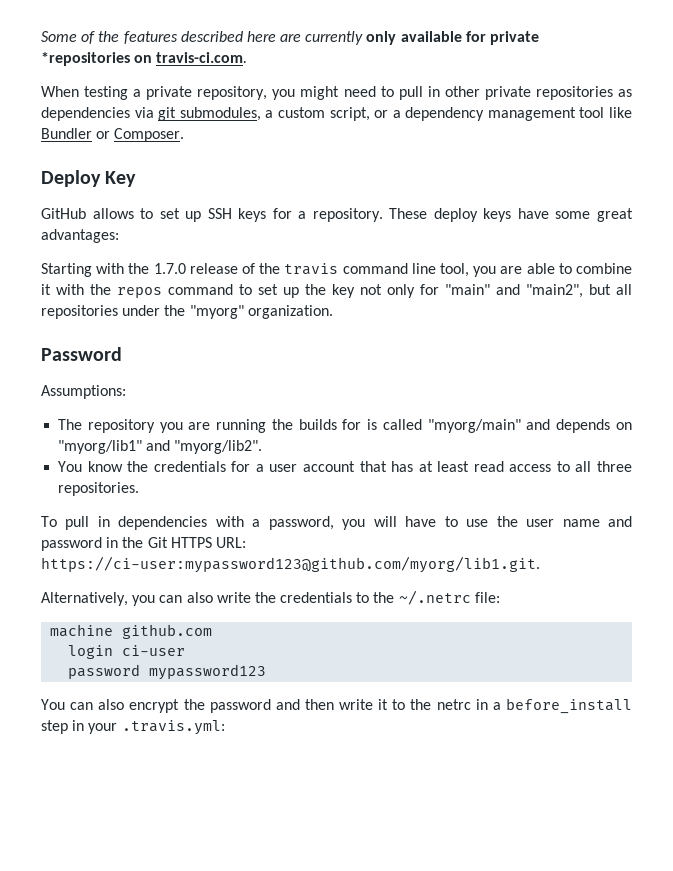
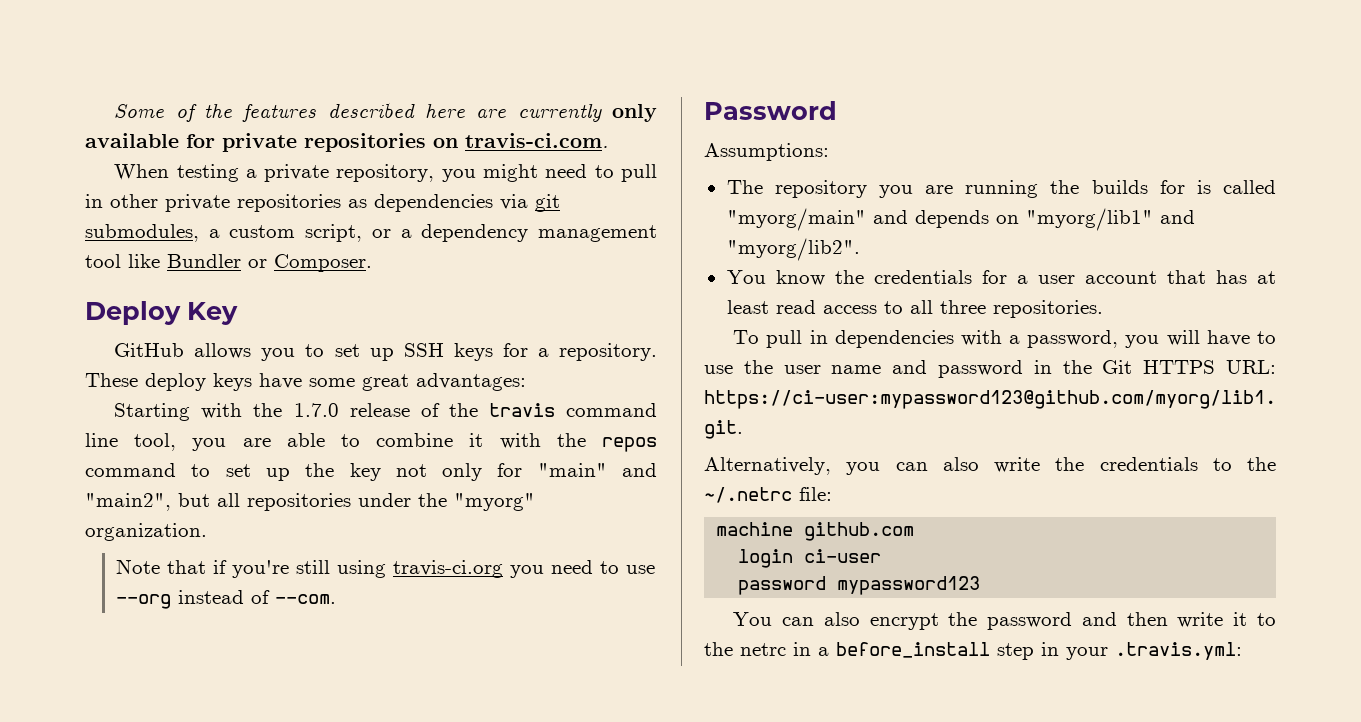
- Some of the features described here are currently only available for private *repositories on travis-ci.com.
+ Some of the features described here are currently only available for private repositories on travis-ci.com.
- GitHub allows to set up SSH keys for a repository.
+ GitHub allows you to set up SSH keys for a repository.
+ Note that if you're still using travis-ci.org you need to use --org instead of --com.

